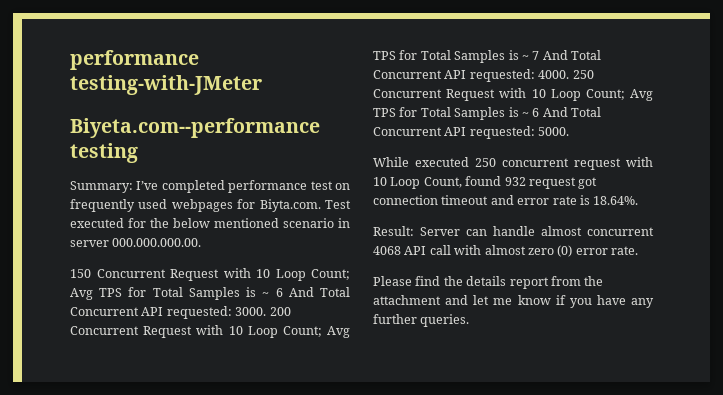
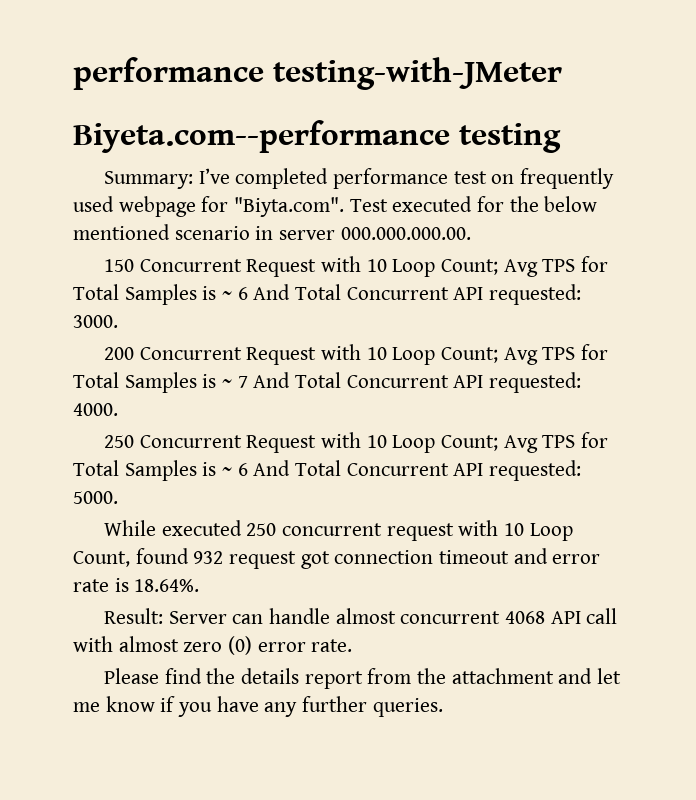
- Summary: I’ve completed performance test on frequently used webpages for Biyta.com. Test executed for the below mentioned scenario in server 000.000.000.00.
+ Summary: I’ve completed performance test on frequently used webpage for "Biyta.com". Test executed for the below mentioned scenario in server 000.000.000.00.
- 3000. 200 Concurrent Request with 10 Loop Count;
+ 3000.
+ 200 Concurrent Request with 10 Loop Count;
- 4000. 250 Concurrent Request with 10 Loop Count;
+ 4000.
+ 250 Concurrent Request with 10 Loop Count;

